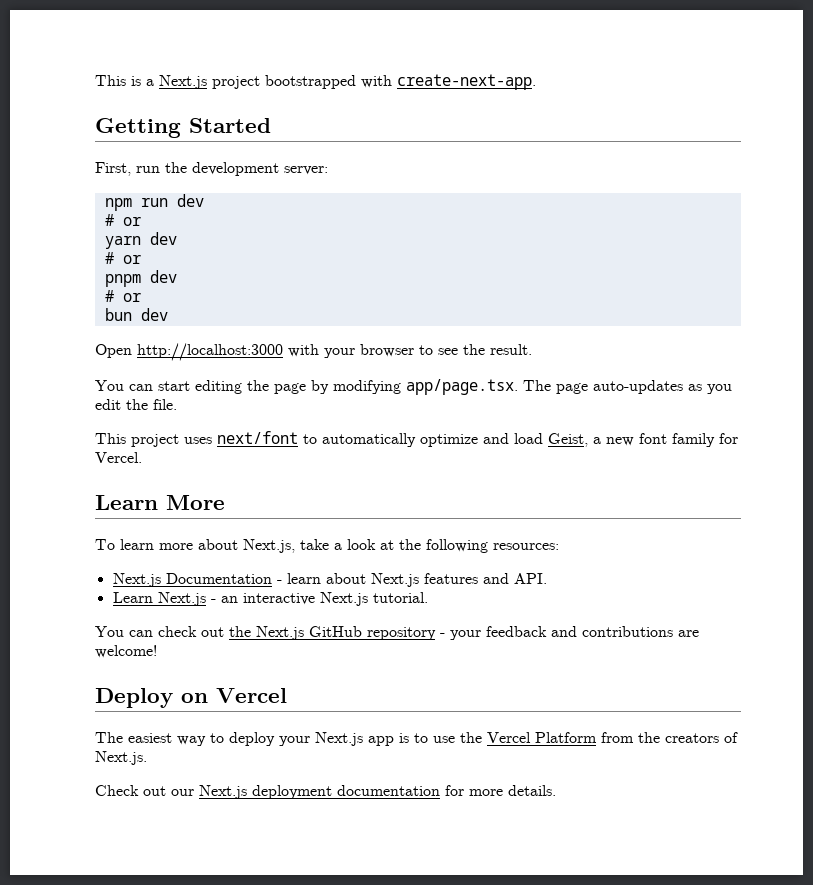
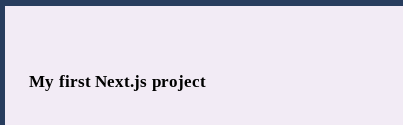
- This is a Next.js project bootstrapped with create-next-app.
- Getting Started
- First, run the development server:
- npm run dev
- # or
- yarn dev
- # or
- pnpm dev
- # or
- bun dev
- Open http://localhost:3000 with your browser to see the result.
- You can start editing the page by modifying app/page.tsx. The page auto-updates as you edit the file.
- This project uses next/font to automatically optimize and load Geist, a new font family for Vercel.
- Learn More
- To learn more about Next.js, take a look at the following resources:
- Next.js Documentation - learn about Next.js features and API.
- Learn Next.js - an interactive Next.js tutorial.
- You can check out the Next.js GitHub repository - your feedback and contributions are welcome!
- Deploy on Vercel
- The easiest way to deploy your Next.js app is to use the Vercel Platform from the creators of Next.js.
- Check out our Next.js deployment documentation for more details.
+ My first Next.js project

